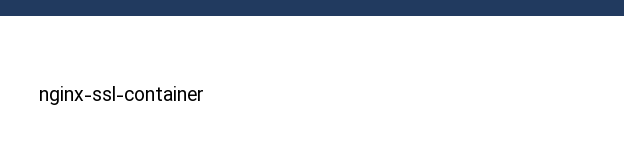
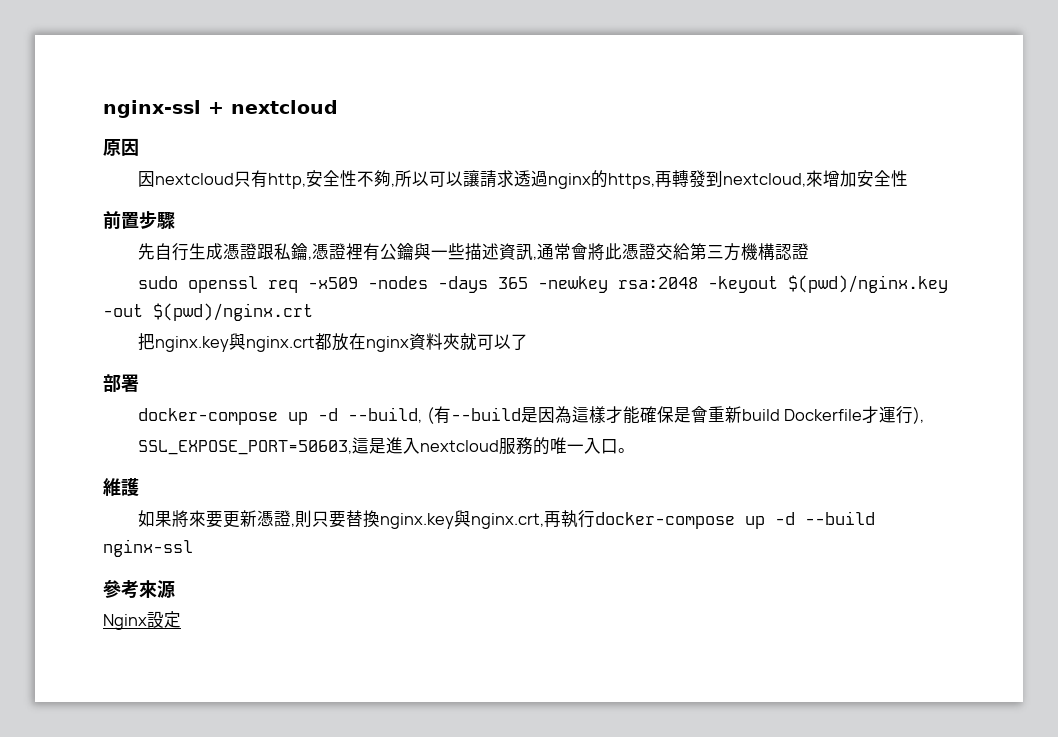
- nginx-ssl-container
+ nginx-ssl + nextcloud
+ 原因
+ 因nextcloud只有http,安全性不夠,所以可以讓請求透過nginx的https,再轉發到nextcloud,來增加安全性
+ 前置步驟
+ 先自行生成憑證跟私鑰,憑證裡有公鑰與一些描述資訊,通常會將此憑證交給第三方機構認證
+ sudo openssl req -x509 -nodes -days 365 -newkey rsa:2048 -keyout $(pwd)/nginx.key -out $(pwd)/nginx.crt
+ 把nginx.key與nginx.crt都放在nginx資料夾就可以了
+ 部署
+ docker-compose up -d --build, (有--build是因為這樣才能確保是會重新build Dockerfile才運行),
+ SSL_EXPOSE_PORT=50603,這是進入nextcloud服務的唯一入口。
+ 維護
+ 如果將來要更新憑證,則只要替換nginx.key與nginx.crt,再執行docker-compose up -d --build nginx-ssl
+ 參考來源
+ Nginx設定

